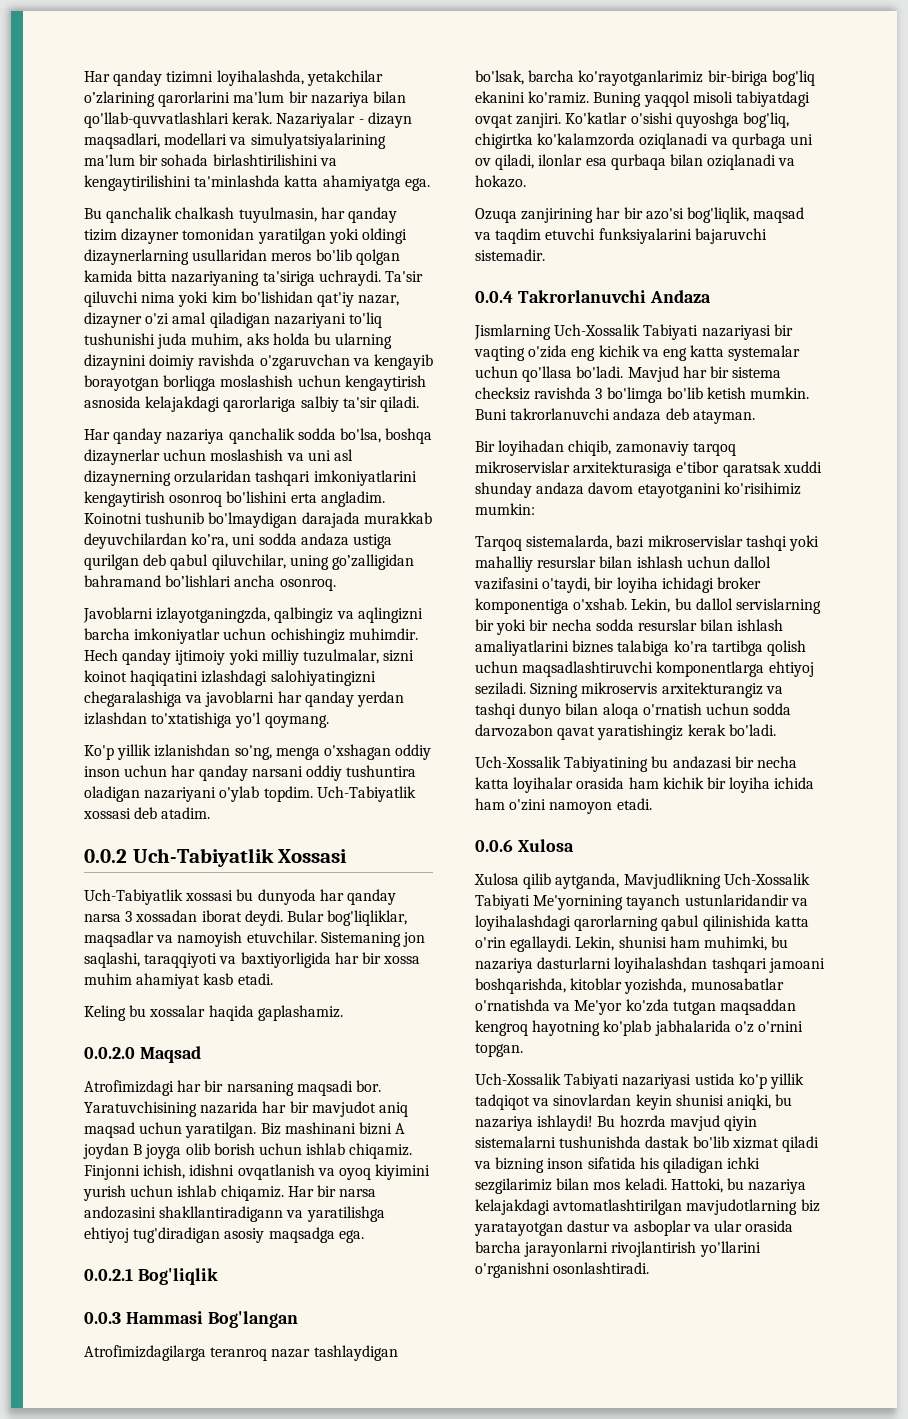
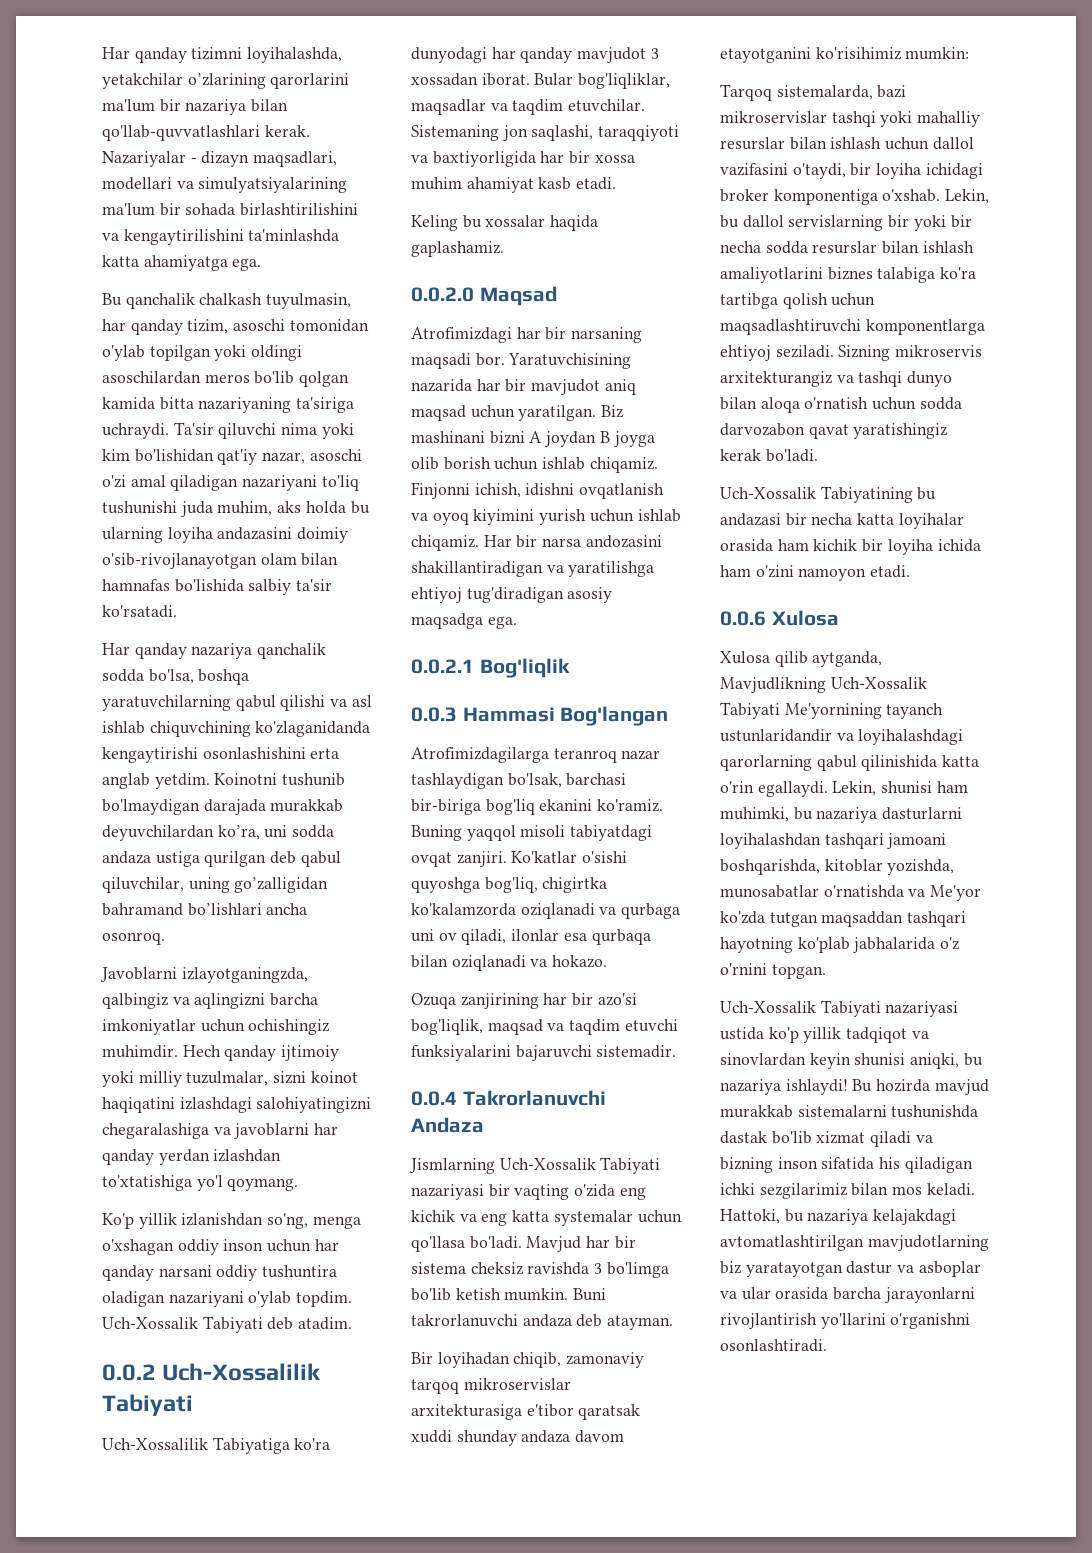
- Bu qanchalik chalkash tuyulmasin, har qanday tizim dizayner tomonidan yaratilgan yoki oldingi dizaynerlarning usullaridan meros bo'lib qolgan kamida bitta nazariyaning ta'siriga uchraydi.
+ Bu qanchalik chalkash tuyulmasin, har qanday tizim, asoschi tomonidan o'ylab topilgan yoki oldingi asoschilardan meros bo'lib qolgan kamida bitta nazariyaning ta'siriga uchraydi.
- Ta'sir qiluvchi nima yoki kim bo'lishidan qat'iy nazar, dizayner o'zi amal qiladigan nazariyani to'liq tushunishi juda muhim, aks holda bu ularning dizaynini doimiy ravishda o'zgaruvchan va kengayib borayotgan borliqga moslashish uchun kengaytirish asnosida kelajakdagi qarorlariga salbiy ta'sir qiladi.
+ Ta'sir qiluvchi nima yoki kim bo'lishidan qat'iy nazar, asoschi o'zi amal qiladigan nazariyani to'liq tushunishi juda muhim, aks holda bu ularning loyiha andazasini doimiy o'sib-rivojlanayotgan olam bilan hamnafas bo'lishida salbiy ta'sir ko'rsatadi.
- Har qanday nazariya qanchalik sodda bo'lsa, boshqa dizaynerlar uchun moslashish va uni asl dizaynerning orzularidan tashqari imkoniyatlarini kengaytirish osonroq bo'lishini erta angladim.
+ Har qanday nazariya qanchalik sodda bo'lsa, boshqa yaratuvchilarning qabul qilishi va asl ishlab chiquvchining ko'zlaganidanda kengaytirishi osonlashishini erta anglab yetdim.
- Uch-Tabiyatlik xossasi deb atadim.
+ Uch-Xossalik Tabiyati deb atadim.
- 0.0.2 Uch-Tabiyatlik Xossasi
- Uch-Tabiyatlik xossasi bu dunyoda har qanday narsa 3 xossadan iborat deydi.
+ 0.0.2 Uch-Xossalilik Tabiyati
+ Uch-Xossalilik Tabiyatiga ko'ra dunyodagi har qanday mavjudot 3 xossadan iborat.
- Bular bog'liqliklar, maqsadlar va namoyish etuvchilar.
+ Bular bog'liqliklar, maqsadlar va taqdim etuvchilar.
- Har bir narsa andozasini shakllantiradigann va yaratilishga ehtiyoj tug'diradigan asosiy maqsadga ega.
+ Har bir narsa andozasini shakillantiradigan va yaratilishga ehtiyoj tug'diradigan asosiy maqsadga ega.
- Atrofimizdagilarga teranroq nazar tashlaydigan bo'lsak, barcha ko'rayotganlarimiz bir-biriga bog'liq ekanini ko'ramiz.
+ Atrofimizdagilarga teranroq nazar tashlaydigan bo'lsak, barchasi bir-biriga bog'liq ekanini ko'ramiz.
- Mavjud har bir sistema checksiz ravishda 3 bo'limga bo'lib ketish mumkin.
+ Mavjud har bir sistema cheksiz ravishda 3 bo'limga bo'lib ketish mumkin.
- Lekin, bu dallol servislarning bir yoki bir necha sodda resurslar bilan ishlash amaliyatlarini biznes talabiga ko'ra tartibga qolish uchun maqsadlashtiruvchi komponentlarga ehtiyoj seziladi.
+ Lekin, bu dallol servislarning bir yoki bir necha sodda resurslar bilan ishlash amaliyotlarini biznes talabiga ko'ra tartibga qolish uchun maqsadlashtiruvchi komponentlarga ehtiyoj seziladi.
- Lekin, shunisi ham muhimki, bu nazariya dasturlarni loyihalashdan tashqari jamoani boshqarishda, kitoblar yozishda, munosabatlar o'rnatishda va Me'yor ko'zda tutgan maqsaddan kengroq hayotning ko'plab jabhalarida o'z o'rnini topgan.
+ Lekin, shunisi ham muhimki, bu nazariya dasturlarni loyihalashdan tashqari jamoani boshqarishda, kitoblar yozishda, munosabatlar o'rnatishda va Me'yor ko'zda tutgan maqsaddan tashqari hayotning ko'plab jabhalarida o'z o'rnini topgan.
- Bu hozrda mavjud qiyin sistemalarni tushunishda dastak bo'lib xizmat qiladi va bizning inson sifatida his qiladigan ichki sezgilarimiz bilan mos keladi.
+ Bu hozirda mavjud murakkab sistemalarni tushunishda dastak bo'lib xizmat qiladi va bizning inson sifatida his qiladigan ichki sezgilarimiz bilan mos keladi.

